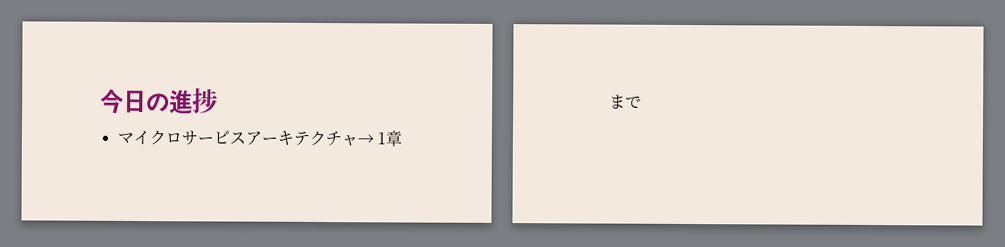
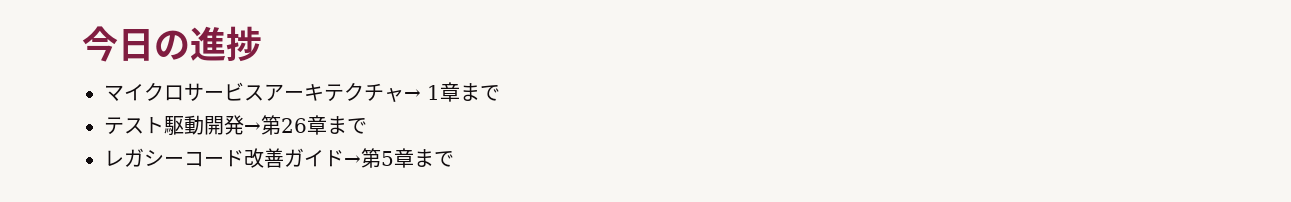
+ テスト駆動開発→第26章まで
+ レガシーコード改善ガイド→第5章まで

